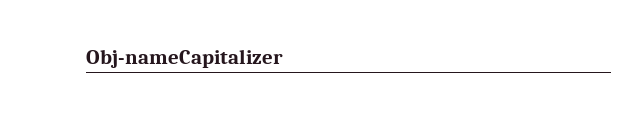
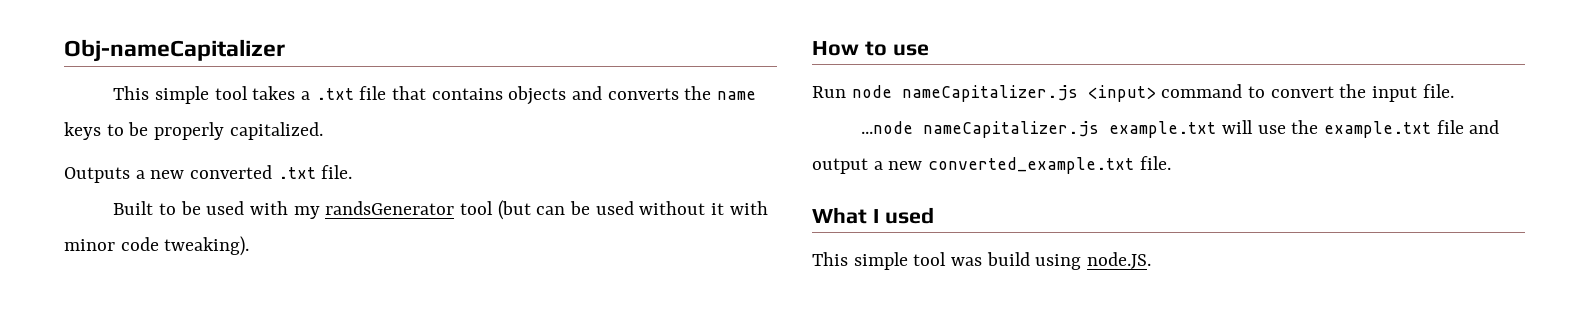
+ This simple tool takes a .txt file that contains objects and converts the name keys to be properly capitalized.
+ Outputs a new converted .txt file.
+ Built to be used with my randsGenerator tool (but can be used without it with minor code tweaking).
+ How to use
+ Run node nameCapitalizer.js <input> command to convert the input file.
+ ...node nameCapitalizer.js example.txt will use the example.txt file and output a new converted_example.txt file.
+ What I used
+ This simple tool was build using node.JS.

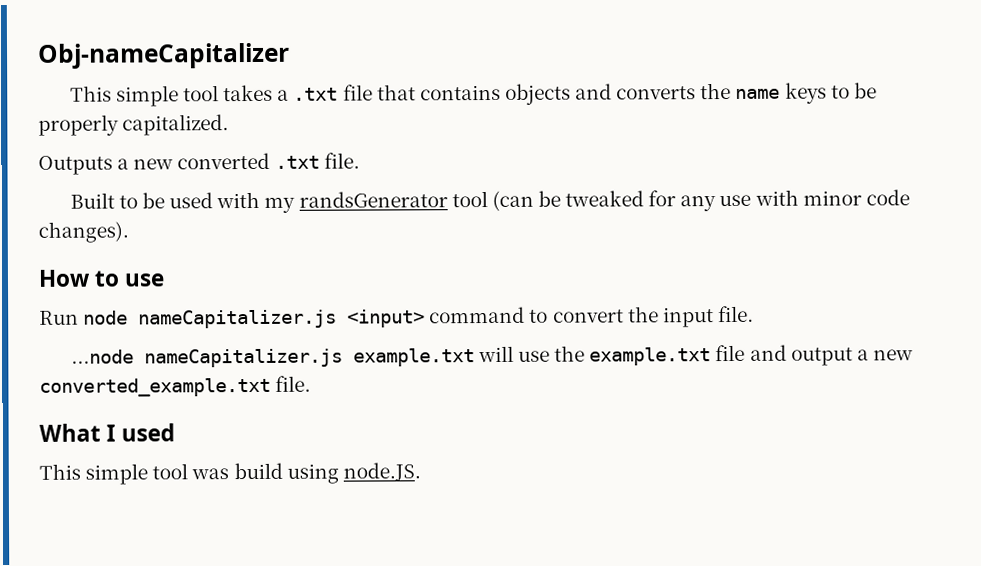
- Built to be used with my randsGenerator tool (but can be used without it with minor code tweaking).
+ Built to be used with my randsGenerator tool (can be tweaked for any use with minor code changes).

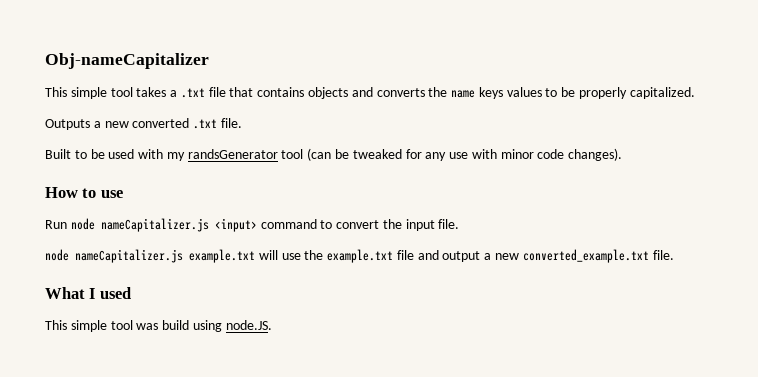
- This simple tool takes a .txt file that contains objects and converts the name keys to be properly capitalized.
+ This simple tool takes a .txt file that contains objects and converts the name keys values to be properly capitalized.
- ...node nameCapitalizer.js example.txt will use the example.txt file and output a new converted_example.txt file.
+ node nameCapitalizer.js example.txt will use the example.txt file and output a new converted_example.txt file.

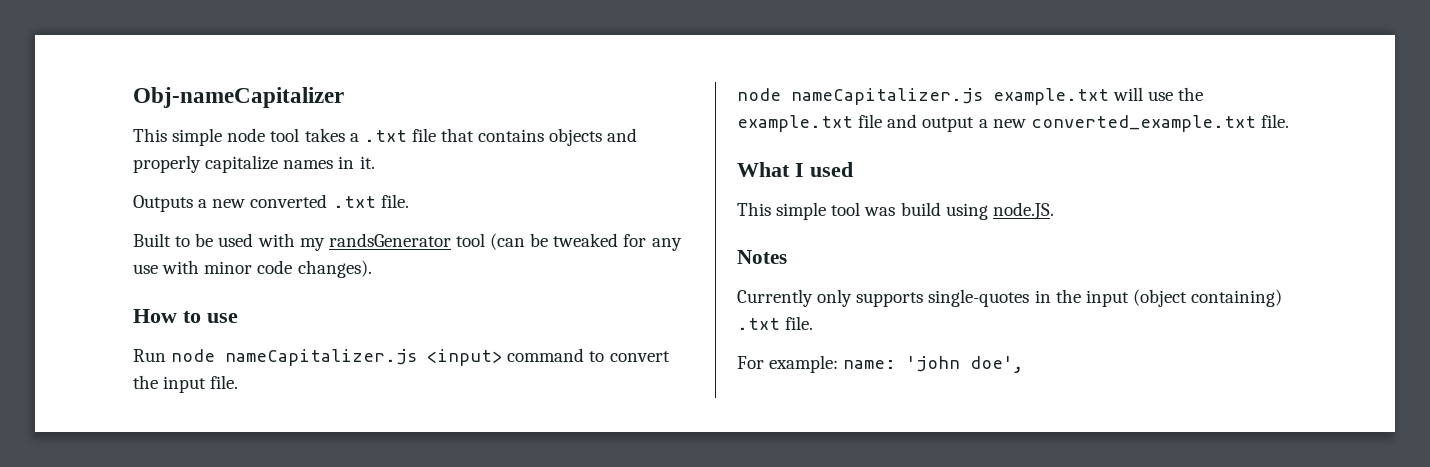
- This simple tool takes a .txt file that contains objects and converts the name keys values to be properly capitalized.
+ This simple node tool takes a .txt file that contains objects and properly capitalize names in it.
+ Notes
+ Currently only supports single-quotes in the input (object containing) .txt file.
+ For example: name: 'john doe',

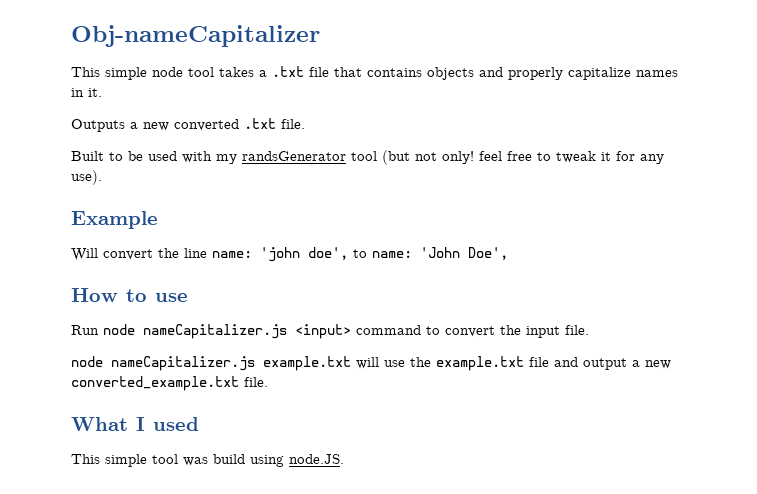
- Built to be used with my randsGenerator tool (can be tweaked for any use with minor code changes).
+ Built to be used with my randsGenerator tool (but not only! feel free to tweak it for any use).
+ Example
+ Will convert the line name: 'john doe', to name: 'John Doe',
- Notes
- Currently only supports single-quotes in the input (object containing) .txt file.
- For example: name: 'john doe',

